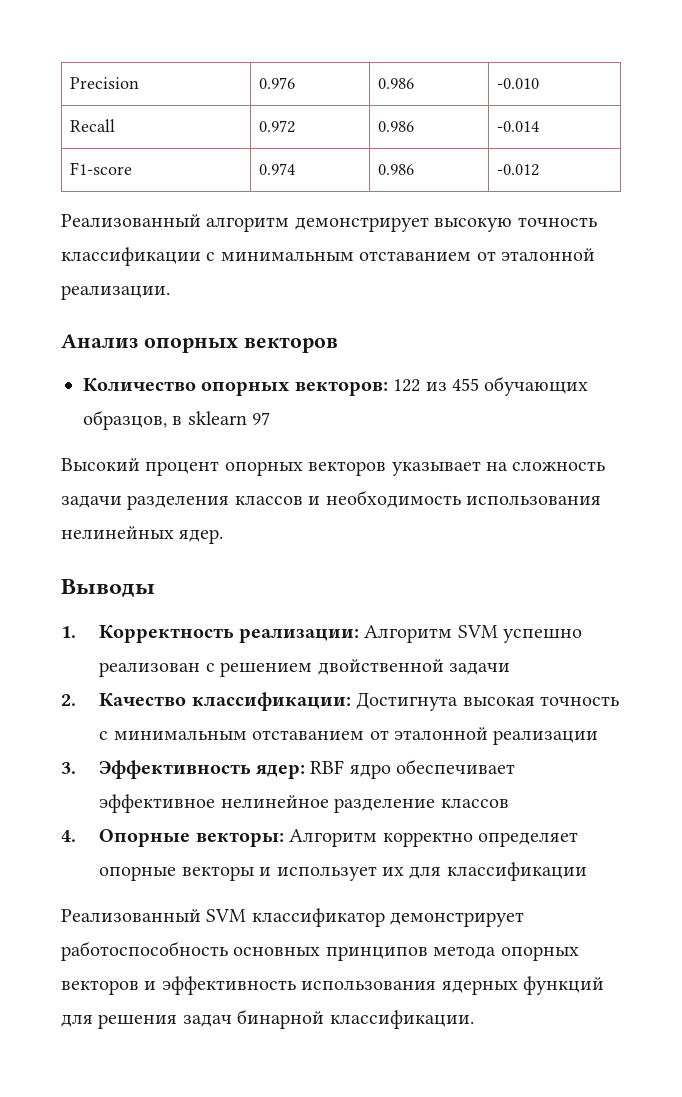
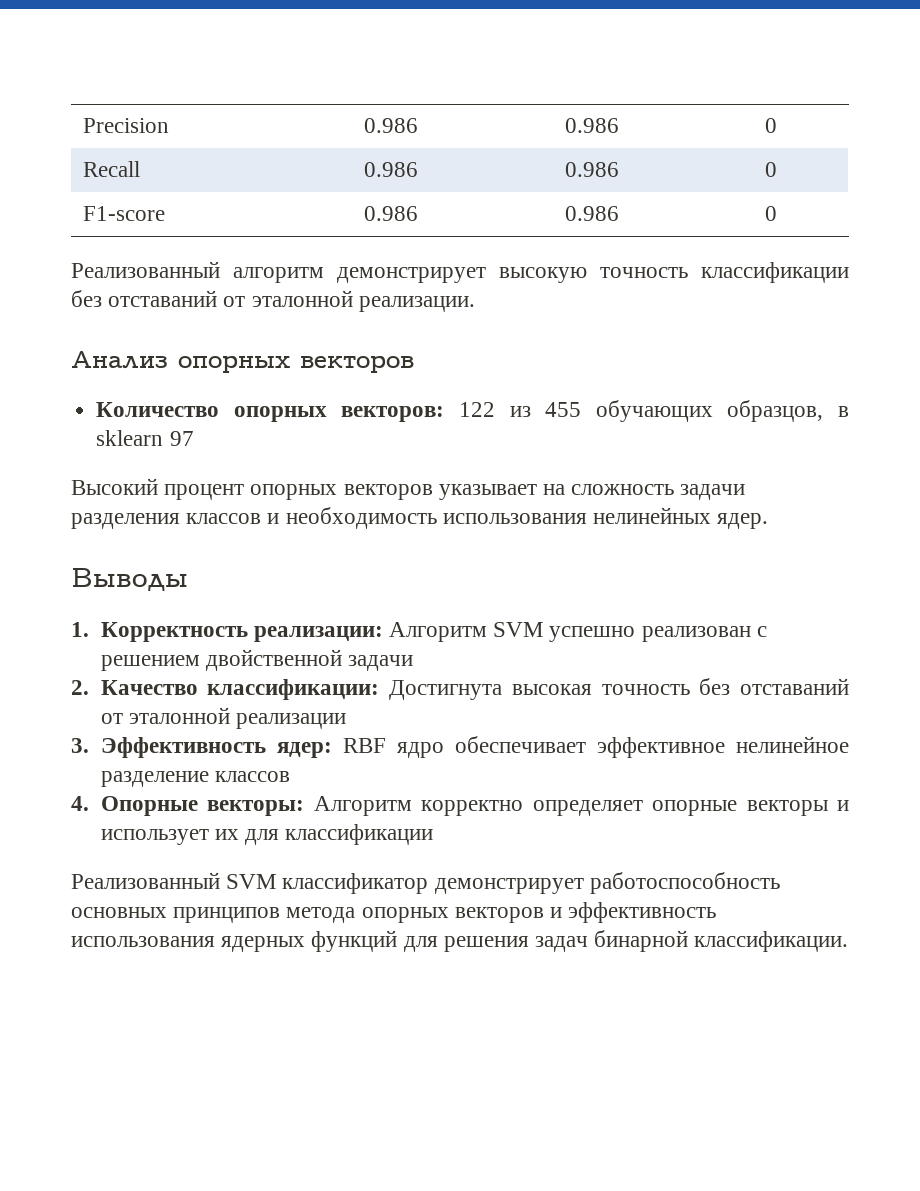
- Precision | 0.976 | 0.986 | -0.010
+ Precision | 0.986 | 0.986 | 0
- Recall | 0.972 | 0.986 | -0.014
+ Recall | 0.986 | 0.986 | 0
- F1-score | 0.974 | 0.986 | -0.012
+ F1-score | 0.986 | 0.986 | 0
- Реализованный алгоритм демонстрирует высокую точность классификации с минимальным отставанием от эталонной реализации.
+ Реализованный алгоритм демонстрирует высокую точность классификации без отставаний от эталонной реализации.
- 2. Качество классификации: Достигнута высокая точность с минимальным отставанием от эталонной реализации
+ 2. Качество классификации: Достигнута высокая точность без отставаний от эталонной реализации

